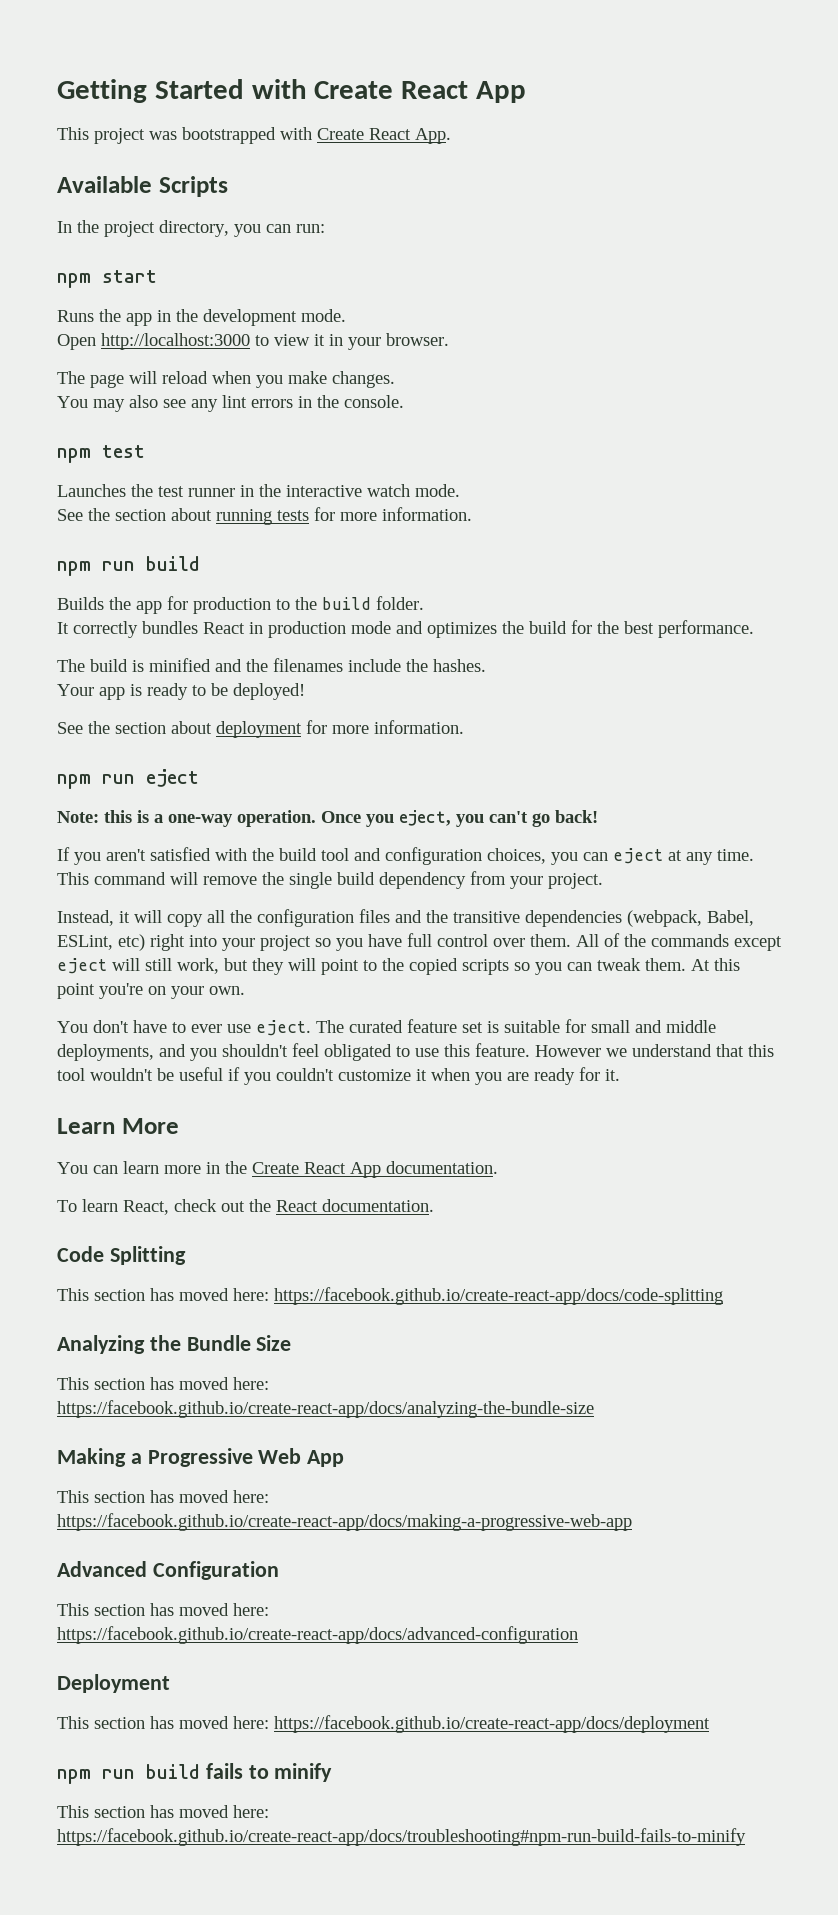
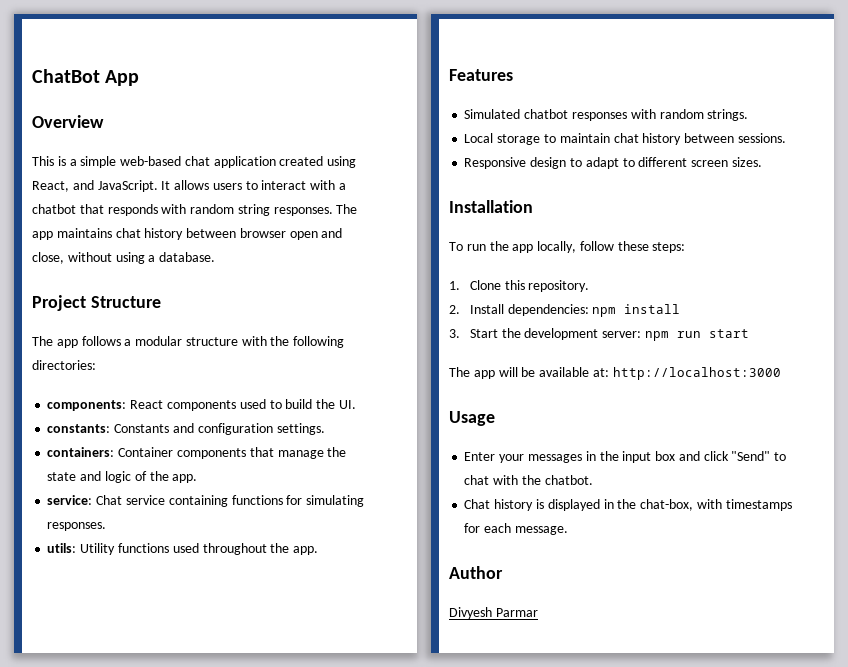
- Getting Started with Create React App
- This project was bootstrapped with Create React App.
- Available Scripts
- In the project directory, you can run:
- npm start
- Runs the app in the development mode.
- Open http://localhost:3000 to view it in your browser.
- The page will reload when you make changes.
- You may also see any lint errors in the console.
- npm test
- Launches the test runner in the interactive watch mode.
- See the section about running tests for more information.
- npm run build
- Builds the app for production to the build folder.
- It correctly bundles React in production mode and optimizes the build for the best performance.
- The build is minified and the filenames include the hashes.
- Your app is ready to be deployed!
- See the section about deployment for more information.
- npm run eject
- Note: this is a one-way operation. Once you eject, you can't go back!
- If you aren't satisfied with the build tool and configuration choices, you can eject at any time. This command will remove the single build dependency from your project.
- Instead, it will copy all the configuration files and the transitive dependencies (webpack, Babel, ESLint, etc) right into your project so you have full control over them. All of the commands except eject will still work, but they will point to the copied scripts so you can tweak them. At this point you're on your own.
- You don't have to ever use eject. The curated feature set is suitable for small and middle deployments, and you shouldn't feel obligated to use this feature. However we understand that this tool wouldn't be useful if you couldn't customize it when you are ready for it.
- Learn More
- You can learn more in the Create React App documentation.
- To learn React, check out the React documentation.
- Code Splitting
- This section has moved here: https://facebook.github.io/create-react-app/docs/code-splitting
- Analyzing the Bundle Size
- This section has moved here: https://facebook.github.io/create-react-app/docs/analyzing-the-bundle-size
- Making a Progressive Web App
- This section has moved here: https://facebook.github.io/create-react-app/docs/making-a-progressive-web-app
- Advanced Configuration
- This section has moved here: https://facebook.github.io/create-react-app/docs/advanced-configuration
- Deployment
- This section has moved here: https://facebook.github.io/create-react-app/docs/deployment
- npm run build fails to minify
- This section has moved here: https://facebook.github.io/create-react-app/docs/troubleshooting#npm-run-build-fails-to-minify
+ ChatBot App
+ Overview
+ This is a simple web-based chat application created using React, and JavaScript. It allows users to interact with a chatbot that responds with random string responses. The app maintains chat history between browser open and close, without using a database.
+ Project Structure
+ The app follows a modular structure with the following directories:
+ components: React components used to build the UI.
+ constants: Constants and configuration settings.
+ containers: Container components that manage the state and logic of the app.
+ service: Chat service containing functions for simulating responses.
+ utils: Utility functions used throughout the app.
+ Features
+ Simulated chatbot responses with random strings.
+ Local storage to maintain chat history between sessions.
+ Responsive design to adapt to different screen sizes.
+ Installation
+ To run the app locally, follow these steps:
+ 1. Clone this repository.
+ 2. Install dependencies: npm install
+ 3. Start the development server: npm run start
+ The app will be available at: http://localhost:3000
+ Usage
+ Enter your messages in the input box and click "Send" to chat with the chatbot.
+ Chat history is displayed in the chat-box, with timestamps for each message.
+ Author
+ Divyesh Parmar

